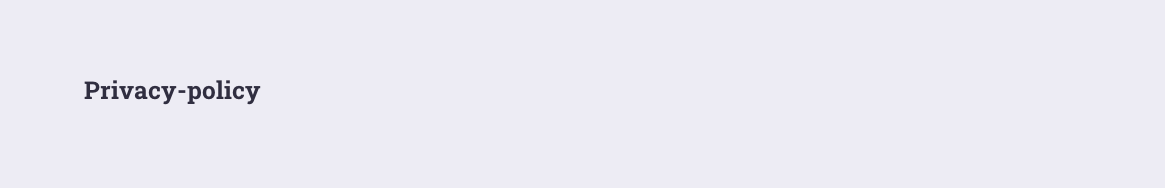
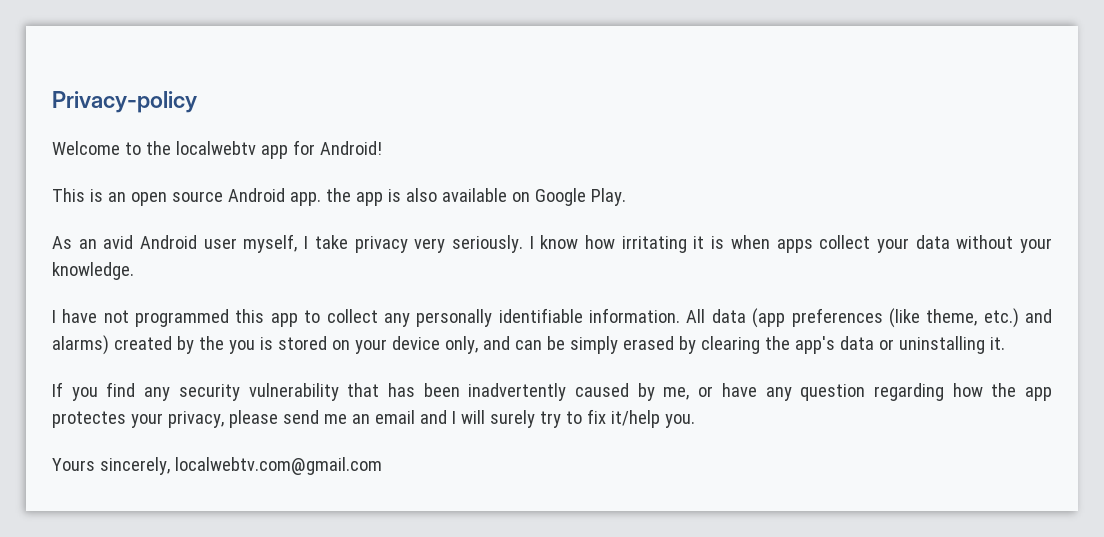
+ Welcome to the localwebtv app for Android!
+ This is an open source Android app. the app is also available on Google Play.
+ As an avid Android user myself, I take privacy very seriously. I know how irritating it is when apps collect your data without your knowledge.
+ I have not programmed this app to collect any personally identifiable information. All data (app preferences (like theme, etc.) and alarms) created by the you is stored on your device only, and can be simply erased by clearing the app's data or uninstalling it.
+ If you find any security vulnerability that has been inadvertently caused by me, or have any question regarding how the app protectes your privacy, please send me an email and I will surely try to fix it/help you.
+ Yours sincerely, localwebtv.com@gmail.com

